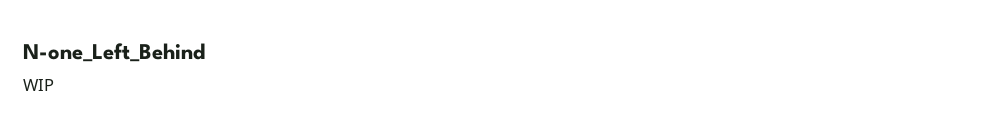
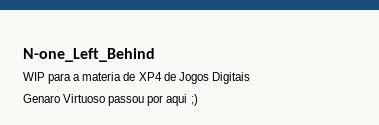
- WIP
+ WIP para a materia de XP4 de Jogos Digitais
+ Genaro Virtuoso passou por aqui ;)

